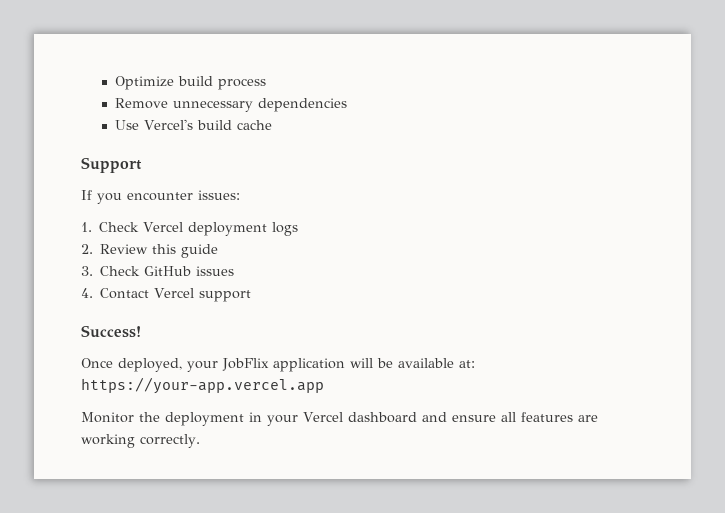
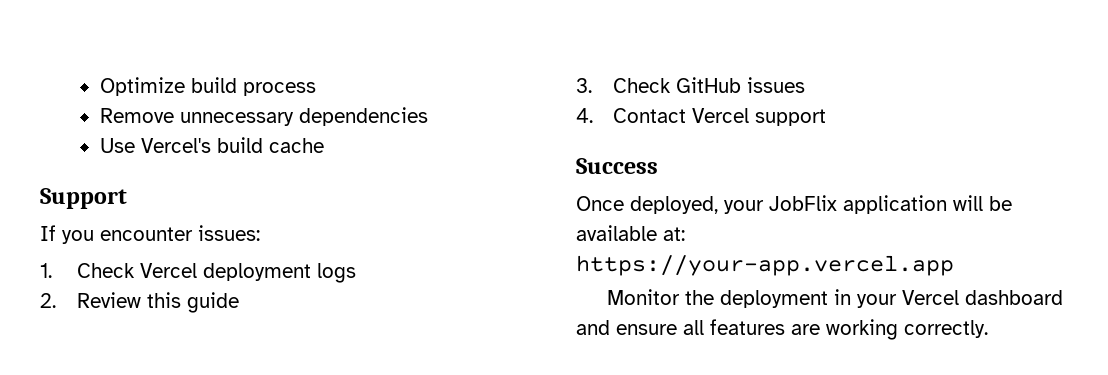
- Success!
+ Success

